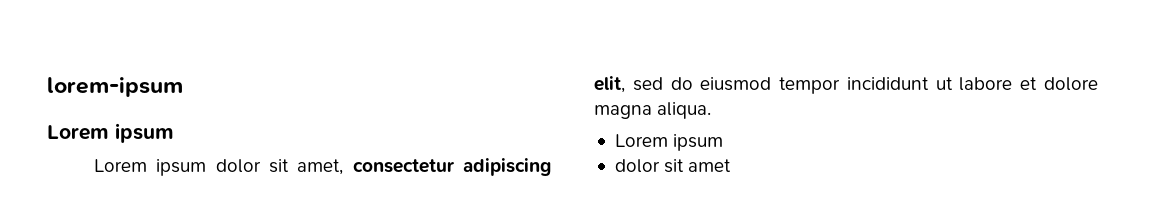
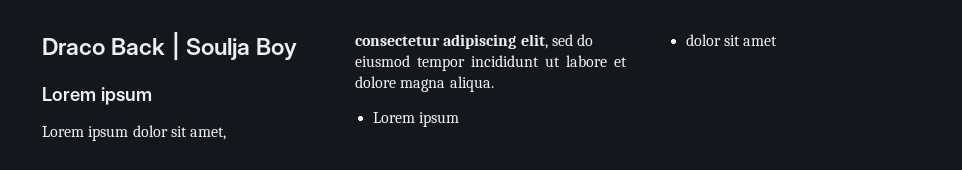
- lorem-ipsum
+ Draco Back | Soulja Boy

